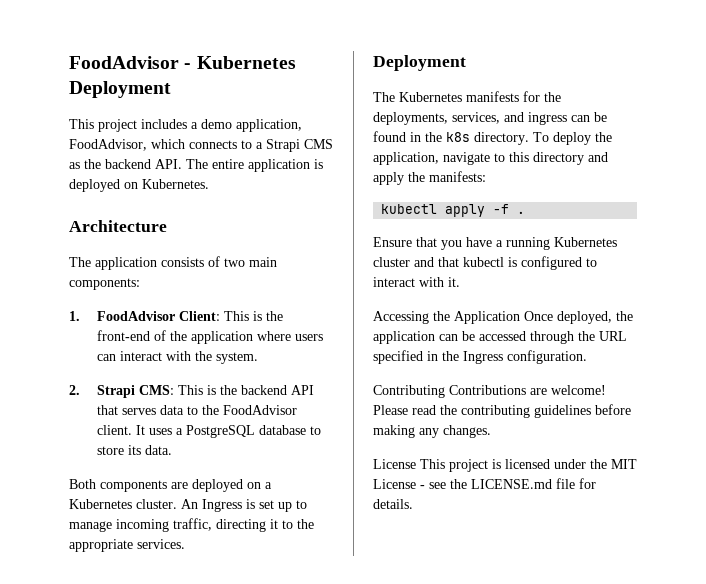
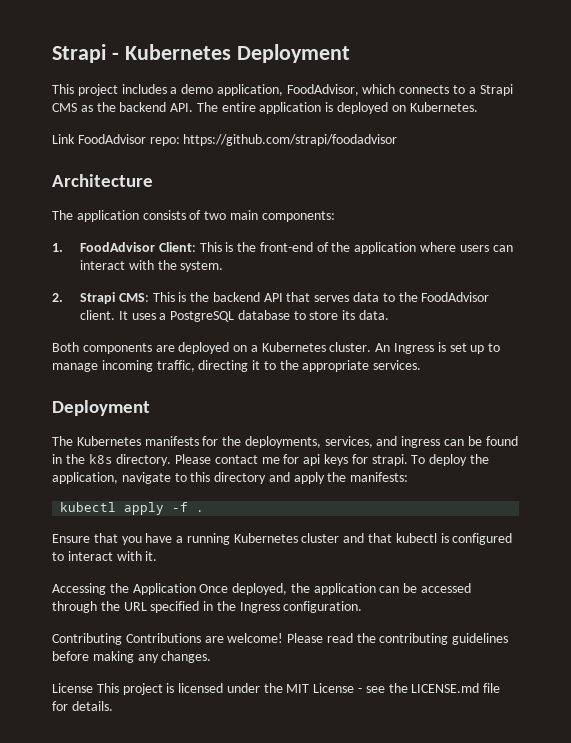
- FoodAdvisor - Kubernetes Deployment
+ Strapi - Kubernetes Deployment
+ Link FoodAdvisor repo: https://github.com/strapi/foodadvisor
+ Please contact me for api keys for strapi.

